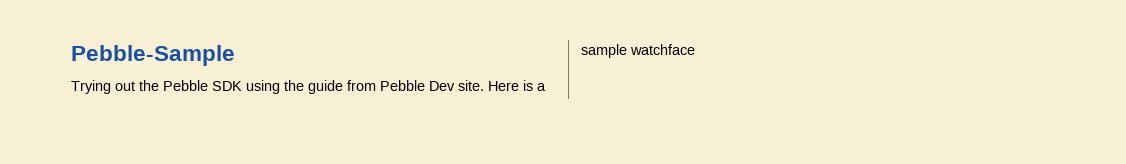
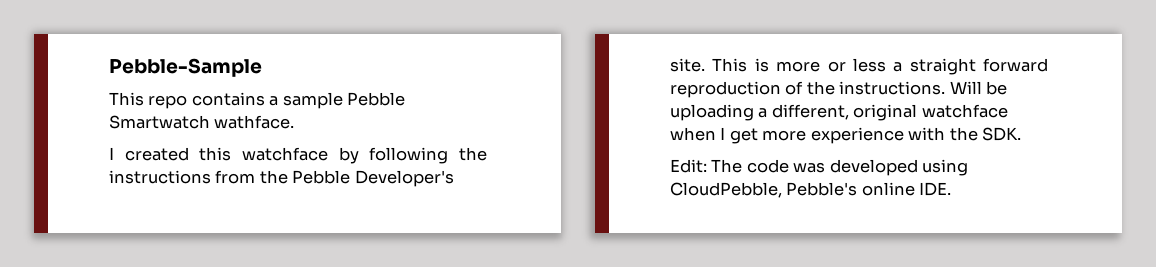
- Trying out the Pebble SDK using the guide from Pebble Dev site. Here is a sample watchface
+ This repo contains a sample Pebble Smartwatch wathface.
+ I created this watchface by following the instructions from the Pebble Developer's site. This is more or less a straight forward reproduction of the instructions. Will be uploading a different, original watchface when I get more experience with the SDK.
+ Edit: The code was developed using CloudPebble, Pebble's online IDE.

